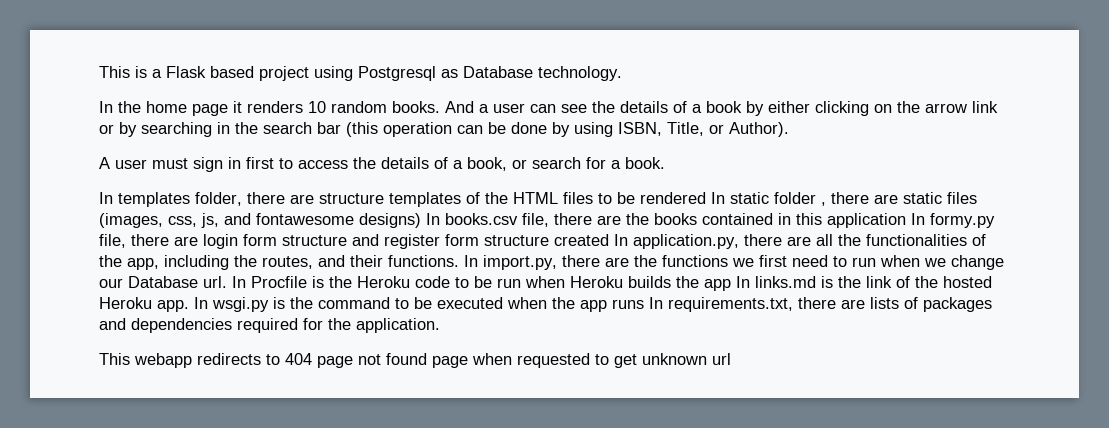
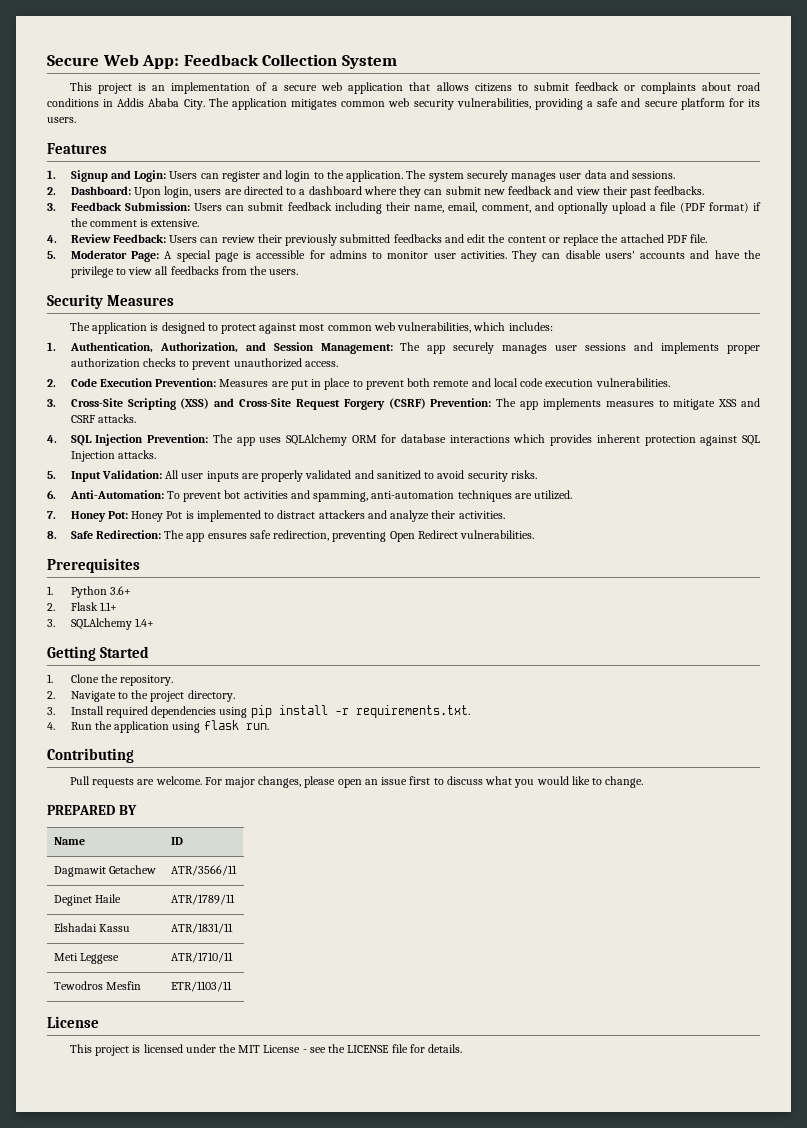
- This is a Flask based project using Postgresql as Database technology.
- In the home page it renders 10 random books. And a user can see the details of a book by either clicking on the arrow link or by searching in the search bar (this operation can be done by using ISBN, Title, or Author).
- A user must sign in first to access the details of a book, or search for a book.
- In templates folder, there are structure templates of the HTML files to be rendered In static folder , there are static files (images, css, js, and fontawesome designs) In books.csv file, there are the books contained in this application In formy.py file, there are login form structure and register form structure created In application.py, there are all the functionalities of the app, including the routes, and their functions. In import.py, there are the functions we first need to run when we change our Database url. In Procfile is the Heroku code to be run when Heroku builds the app In links.md is the link of the hosted Heroku app. In wsgi.py is the command to be executed when the app runs In requirements.txt, there are lists of packages and dependencies required for the application.
- This webapp redirects to 404 page not found page when requested to get unknown url
+ Secure Web App: Feedback Collection System
+ This project is an implementation of a secure web application that allows citizens to submit feedback or complaints about road conditions in Addis Ababa City. The application mitigates common web security vulnerabilities, providing a safe and secure platform for its users.
+ Features
+ 1. Signup and Login: Users can register and login to the application. The system securely manages user data and sessions.
+ 2. Dashboard: Upon login, users are directed to a dashboard where they can submit new feedback and view their past feedbacks.
+ 3. Feedback Submission: Users can submit feedback including their name, email, comment, and optionally upload a file (PDF format) if the comment is extensive.
+ 4. Review Feedback: Users can review their previously submitted feedbacks and edit the content or replace the attached PDF file.
+ 5. Moderator Page: A special page is accessible for admins to monitor user activities. They can disable users' accounts and have the privilege to view all feedbacks from the users.
+ Security Measures
+ The application is designed to protect against most common web vulnerabilities, which includes:
+ 1. Authentication, Authorization, and Session Management: The app securely manages user sessions and implements proper authorization checks to prevent unauthorized access.
+ 2. Code Execution Prevention: Measures are put in place to prevent both remote and local code execution vulnerabilities.
+ 3. Cross-Site Scripting (XSS) and Cross-Site Request Forgery (CSRF) Prevention: The app implements measures to mitigate XSS and CSRF attacks.
+ 4. SQL Injection Prevention: The app uses SQLAlchemy ORM for database interactions which provides inherent protection against SQL Injection attacks.
+ 5. Input Validation: All user inputs are properly validated and sanitized to avoid security risks.
+ 6. Anti-Automation: To prevent bot activities and spamming, anti-automation techniques are utilized.
+ 7. Honey Pot: Honey Pot is implemented to distract attackers and analyze their activities.
+ 8. Safe Redirection: The app ensures safe redirection, preventing Open Redirect vulnerabilities.
+ Prerequisites
+ 1. Python 3.6+
+ 2. Flask 1.1+
+ 3. SQLAlchemy 1.4+
+ Getting Started
+ 1. Clone the repository.
+ 2. Navigate to the project directory.
+ 3. Install required dependencies using pip install -r requirements.txt.
+ 4. Run the application using flask run.
+ Contributing
+ Pull requests are welcome. For major changes, please open an issue first to discuss what you would like to change.
+ PREPARED BY
+ Name | ID
+ Dagmawit Getachew | ATR/3566/11
+ Deginet Haile | ATR/1789/11
+ Elshadai Kassu | ATR/1831/11
+ Meti Leggese | ATR/1710/11
+ Tewodros Mesfin | ETR/1103/11
+ License
+ This project is licensed under the MIT License - see the LICENSE file for details.

